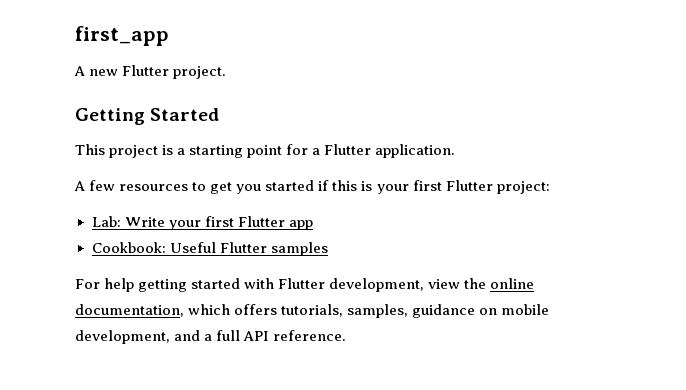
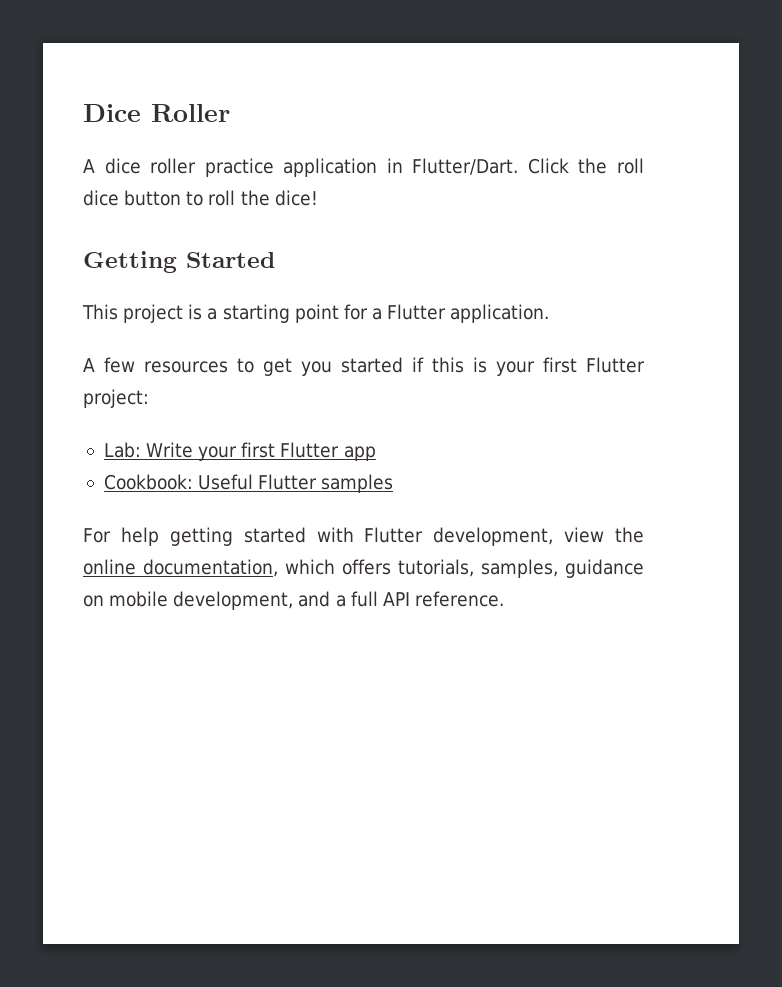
- first_app
- A new Flutter project.
+ Dice Roller
+ A dice roller practice application in Flutter/Dart. Click the roll dice button to roll the dice!

